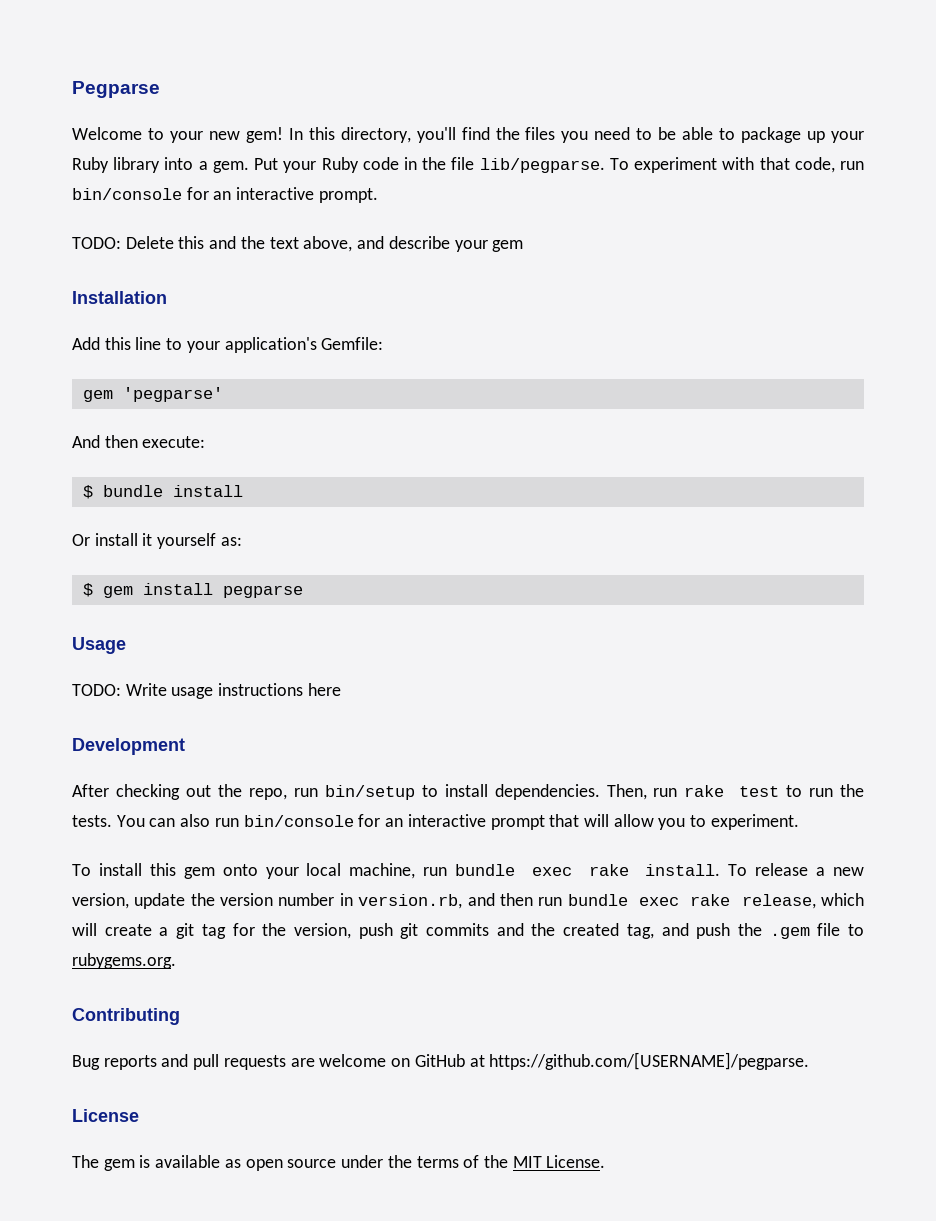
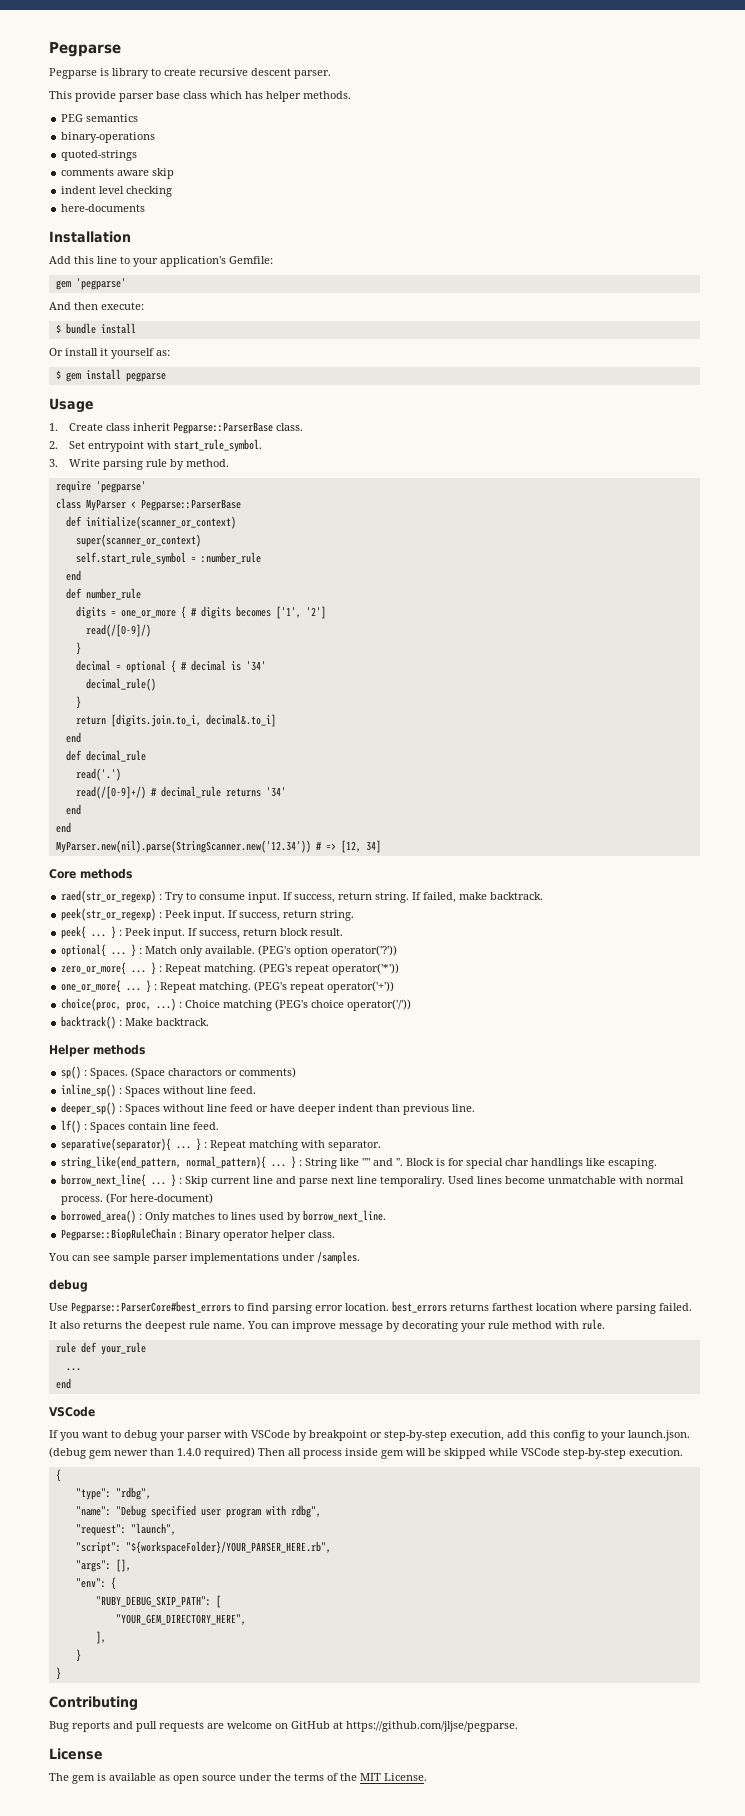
- Welcome to your new gem! In this directory, you'll find the files you need to be able to package up your Ruby library into a gem. Put your Ruby code in the file lib/pegparse. To experiment with that code, run bin/console for an interactive prompt.
- TODO: Delete this and the text above, and describe your gem
+ Pegparse is library to create recursive descent parser.
+ This provide parser base class which has helper methods.
+ PEG semantics
+ binary-operations
+ quoted-strings
+ comments aware skip
+ indent level checking
+ here-documents
- TODO: Write usage instructions here
- Development
- After checking out the repo, run bin/setup to install dependencies. Then, run rake test to run the tests. You can also run bin/console for an interactive prompt that will allow you to experiment.
- To install this gem onto your local machine, run bundle exec rake install. To release a new version, update the version number in version.rb, and then run bundle exec rake release, which will create a git tag for the version, push git commits and the created tag, and push the .gem file to rubygems.org.
+ 1. Create class inherit Pegparse::ParserBase class.
+ 2. Set entrypoint with start_rule_symbol.
+ 3. Write parsing rule by method.
+ require 'pegparse'
+ class MyParser < Pegparse::ParserBase
+ def initialize(scanner_or_context)
+ super(scanner_or_context)
+ self.start_rule_symbol = :number_rule
+ end
+ def number_rule
+ digits = one_or_more { # digits becomes ['1', '2']
+ read(/[0-9]/)
+ }
+ decimal = optional { # decimal is '34'
+ decimal_rule()
+ }
+ return [digits.join.to_i, decimal&.to_i]
+ end
+ def decimal_rule
+ read('.')
+ read(/[0-9]+/) # decimal_rule returns '34'
+ end
+ end
+ MyParser.new(nil).parse(StringScanner.new('12.34')) # => [12, 34]
+ Core methods
+ raed(str_or_regexp) : Try to consume input. If success, return string. If failed, make backtrack.
+ peek(str_or_regexp) : Peek input. If success, return string.
+ peek{ ... } : Peek input. If success, return block result.
+ optional{ ... } : Match only available. (PEG's option operator('?'))
+ zero_or_more{ ... } : Repeat matching. (PEG's repeat operator('*'))
+ one_or_more{ ... } : Repeat matching. (PEG's repeat operator('+'))
+ choice(proc, proc, ...) : Choice matching (PEG's choice operator('/'))
+ backtrack() : Make backtrack.
+ Helper methods
+ sp() : Spaces. (Space charactors or comments)
+ inline_sp() : Spaces without line feed.
+ deeper_sp() : Spaces without line feed or have deeper indent than previous line.
+ lf() : Spaces contain line feed.
+ separative(separator){ ... } : Repeat matching with separator.
+ string_like(end_pattern, normal_pattern){ ... } : String like "" and ''. Block is for special char handlings like escaping.
+ borrow_next_line{ ... } : Skip current line and parse next line temporaliry. Used lines become unmatchable with normal process. (For here-document)
+ borrowed_area() : Only matches to lines used by borrow_next_line.
+ Pegparse::BiopRuleChain : Binary operator helper class.
+ You can see sample parser implementations under /samples.
+ debug
+ Use Pegparse::ParserCore#best_errors to find parsing error location. best_errors returns farthest location where parsing failed. It also returns the deepest rule name. You can improve message by decorating your rule method with rule.
+ rule def your_rule
+ ...
+ end
+ VSCode
+ If you want to debug your parser with VSCode by breakpoint or step-by-step execution, add this config to your launch.json. (debug gem newer than 1.4.0 required) Then all process inside gem will be skipped while VSCode step-by-step execution.
+ {
+ "type": "rdbg",
+ "name": "Debug specified user program with rdbg",
+ "request": "launch",
+ "script": "${workspaceFolder}/YOUR_PARSER_HERE.rb",
+ "args": [],
+ "env": {
+ "RUBY_DEBUG_SKIP_PATH": [
+ "YOUR_GEM_DIRECTORY_HERE",
+ ],
+ }
+ }
- Bug reports and pull requests are welcome on GitHub at https://github.com/[USERNAME]/pegparse.
+ Bug reports and pull requests are welcome on GitHub at https://github.com/jljse/pegparse.

